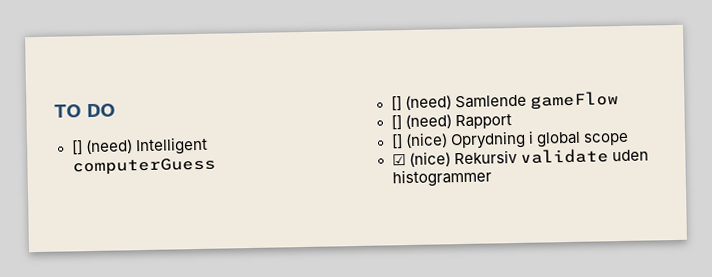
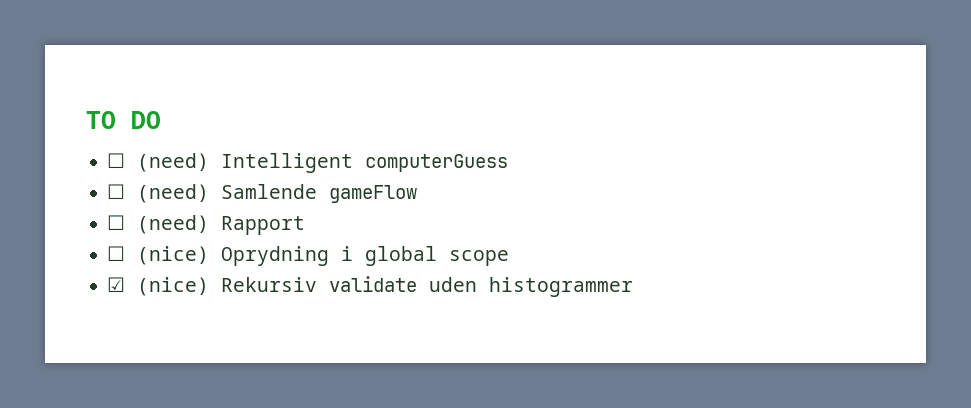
- [] (need) Intelligent computerGuess
+ ☐ (need) Intelligent computerGuess
- [] (need) Samlende gameFlow
+ ☐ (need) Samlende gameFlow
- [] (need) Rapport
+ ☐ (need) Rapport
- [] (nice) Oprydning i global scope
+ ☐ (nice) Oprydning i global scope

